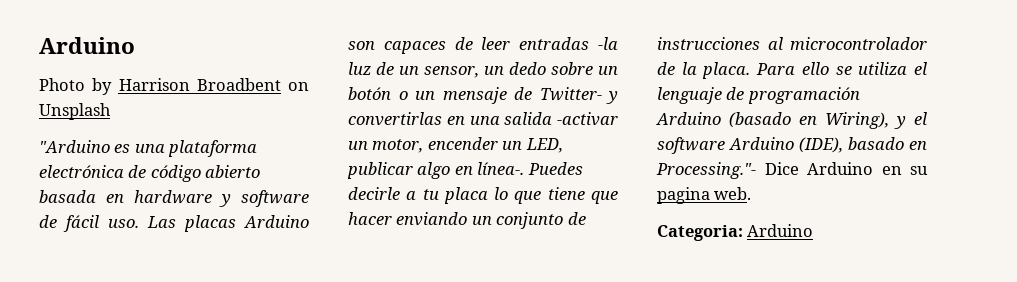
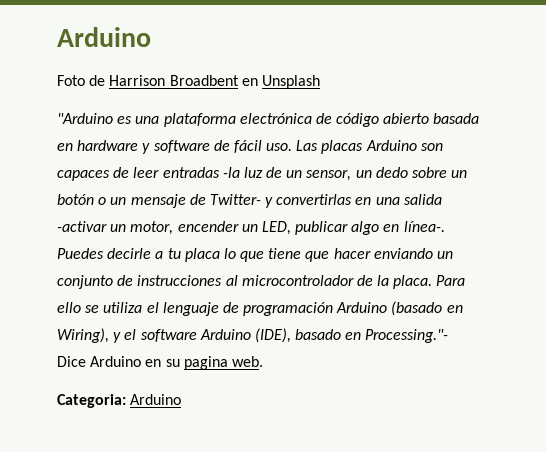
- Photo by Harrison Broadbent on Unsplash
+ Foto de Harrison Broadbent en Unsplash

